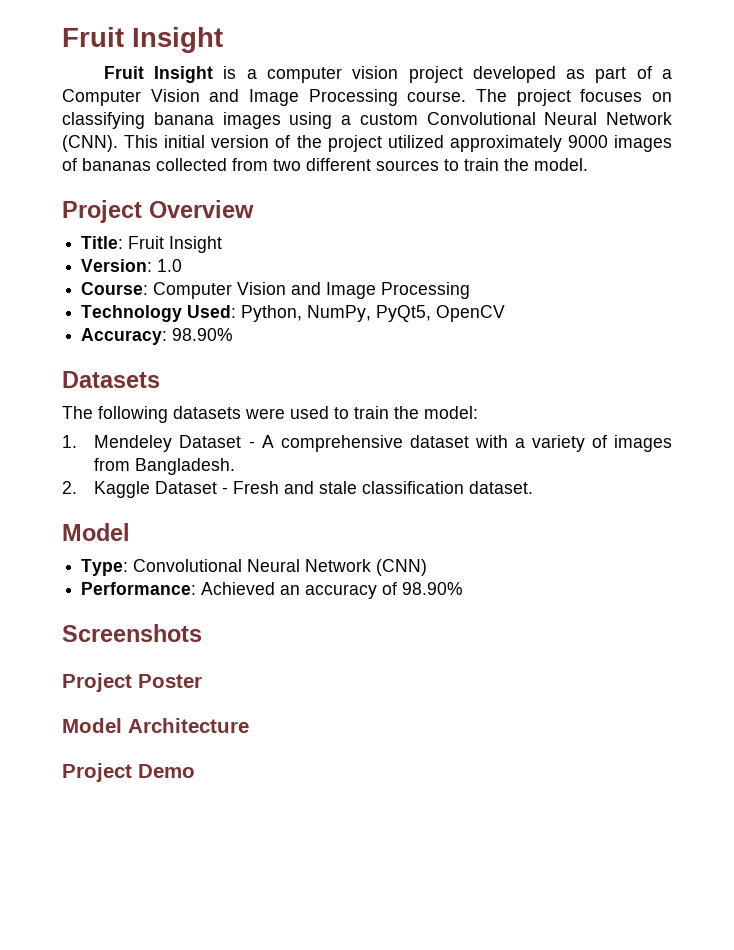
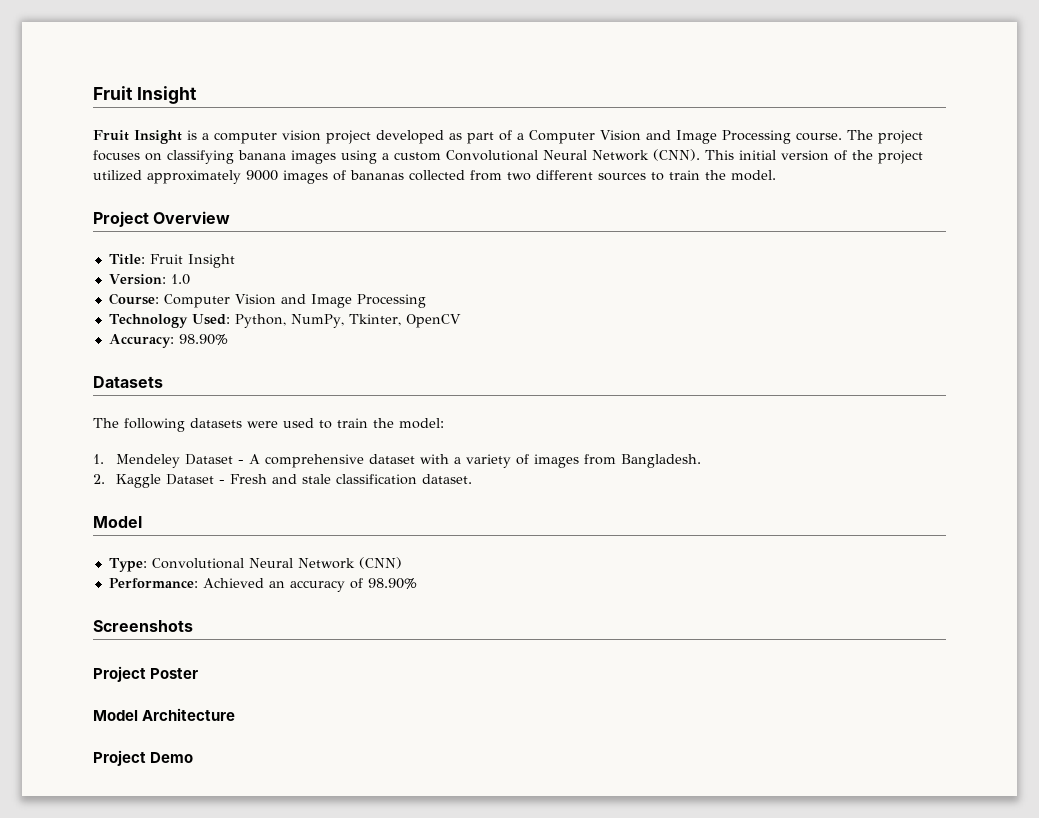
- Technology Used: Python, NumPy, PyQt5, OpenCV
+ Technology Used: Python, NumPy, Tkinter, OpenCV

